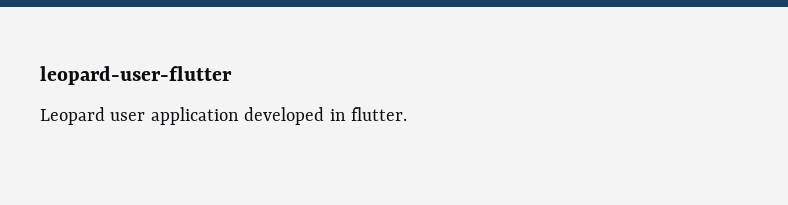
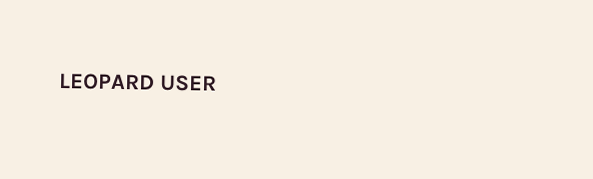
- leopard-user-flutter
- Leopard user application developed in flutter.
+ LEOPARD USER

